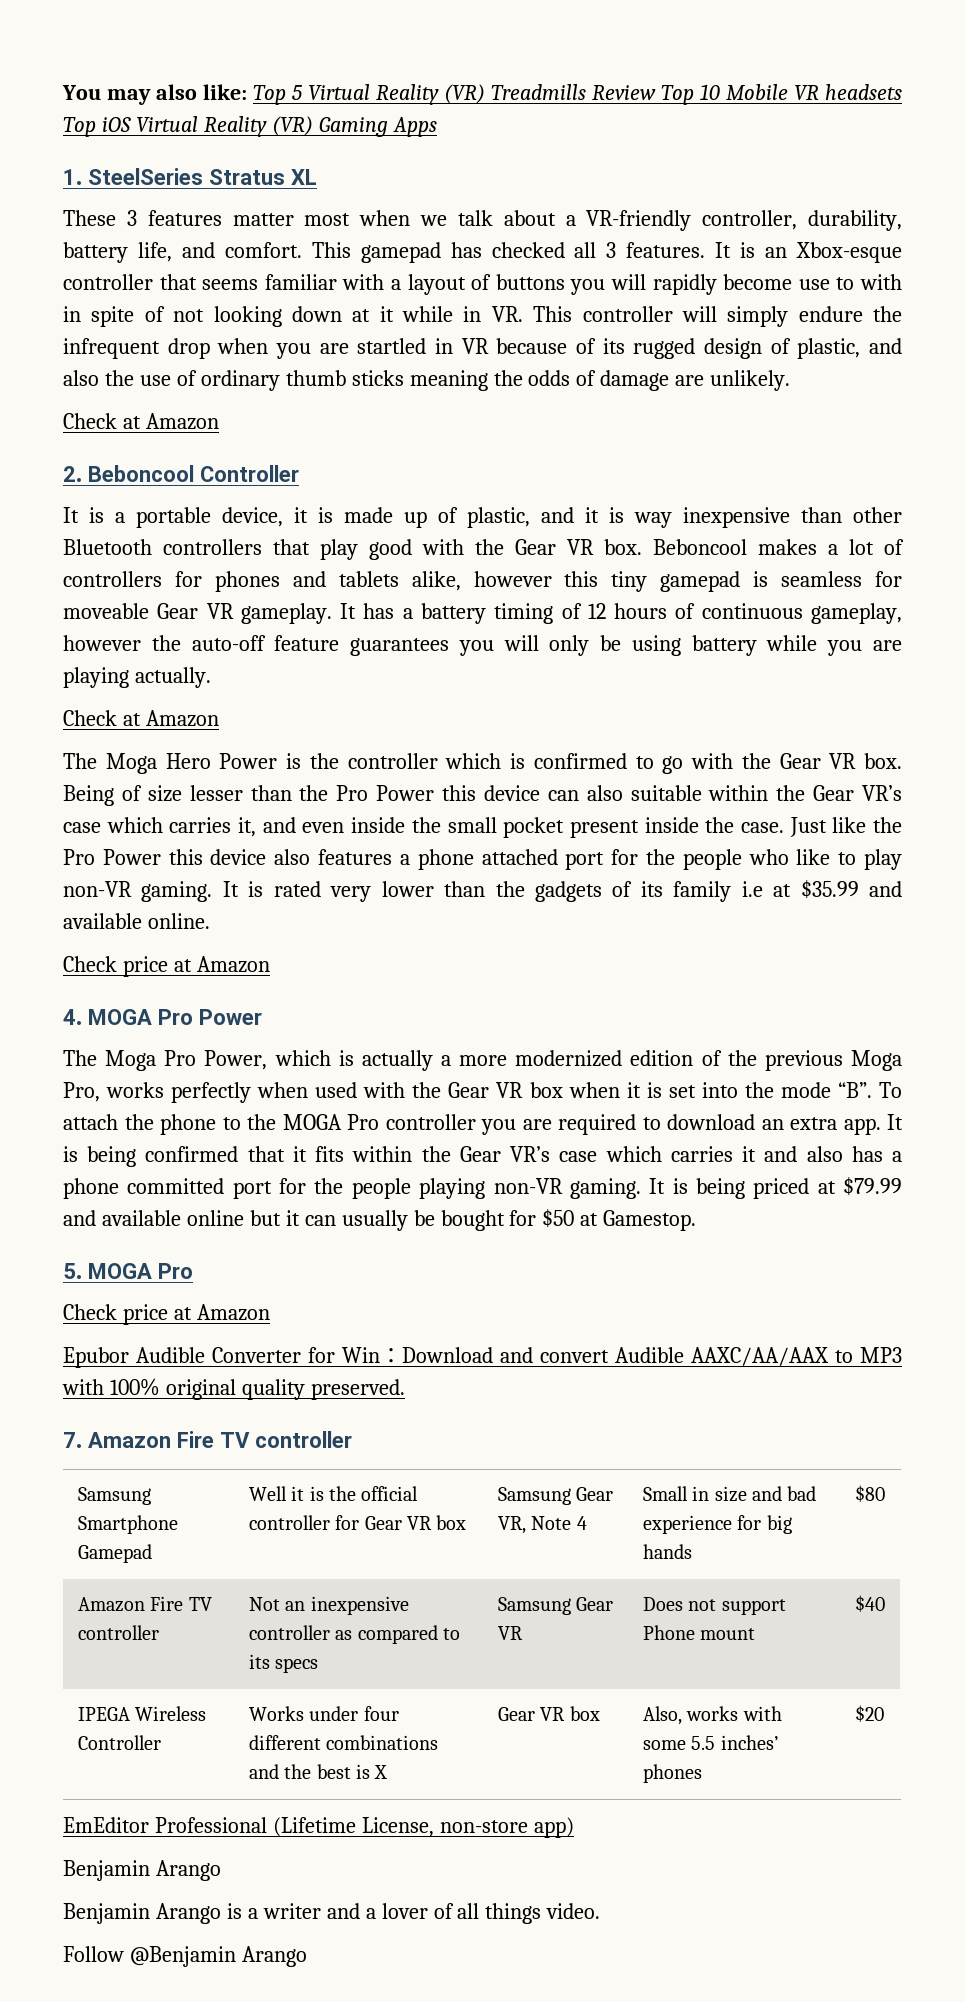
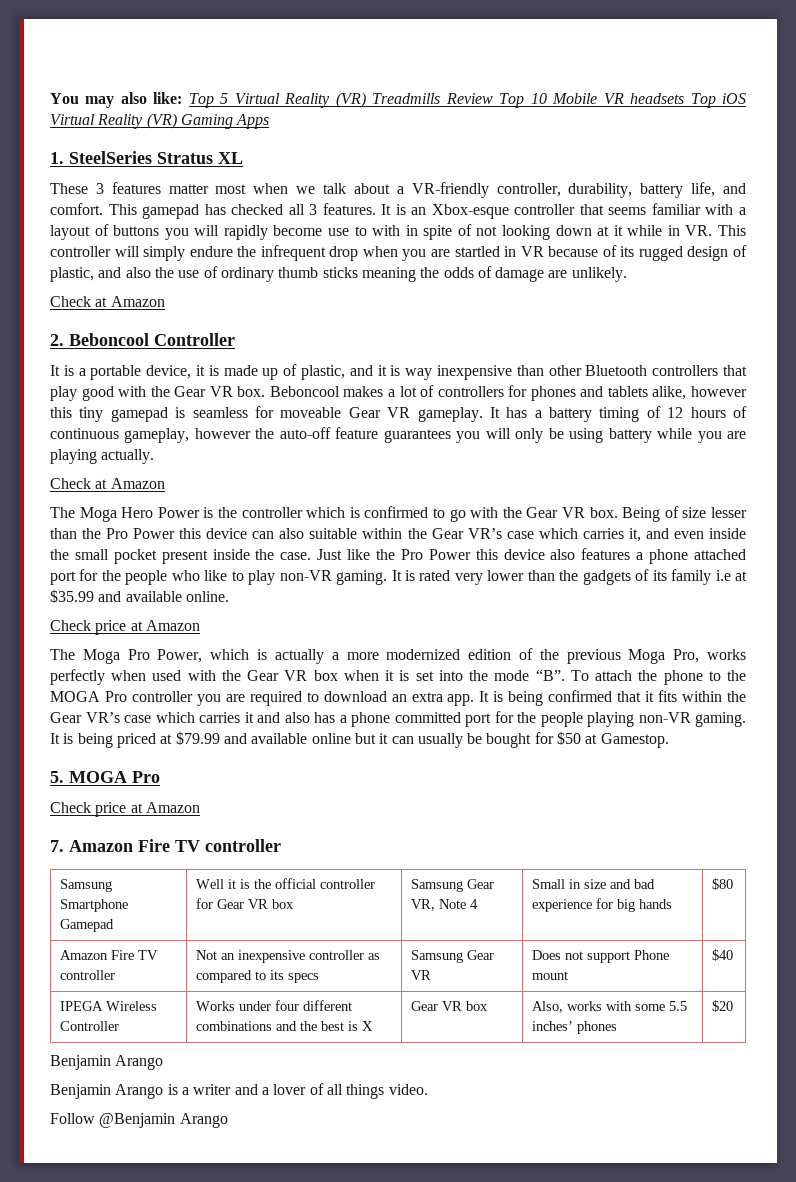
- 4. MOGA Pro Power
- Epubor Audible Converter for Win：Download and convert Audible AAXC/AA/AAX to MP3 with 100% original quality preserved.
- EmEditor Professional (Lifetime License, non-store app)

